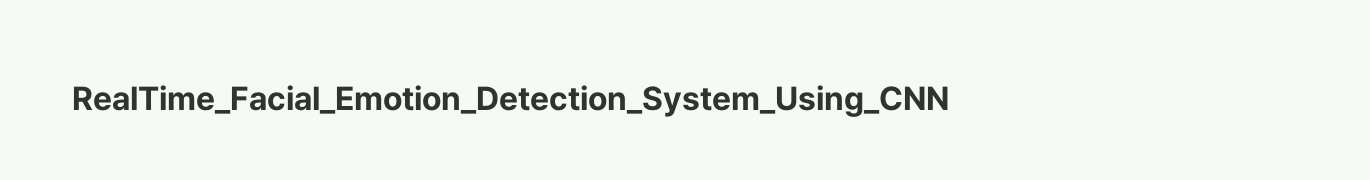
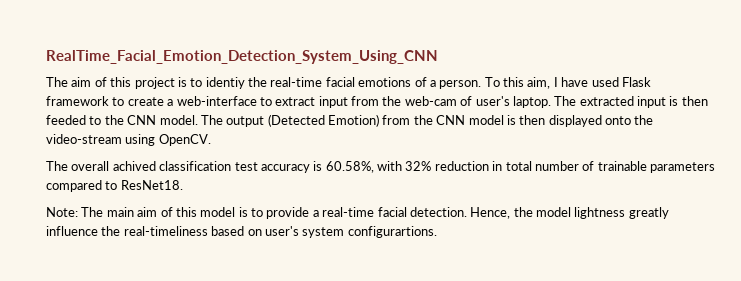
+ The aim of this project is to identiy the real-time facial emotions of a person. To this aim, I have used Flask framework to create a web-interface to extract input from the web-cam of user's laptop. The extracted input is then feeded to the CNN model. The output (Detected Emotion) from the CNN model is then displayed onto the video-stream using OpenCV.
+ The overall achived classification test accuracy is 60.58%, with 32% reduction in total number of trainable parameters compared to ResNet18.
+ Note: The main aim of this model is to provide a real-time facial detection. Hence, the model lightness greatly influence the real-timeliness based on user's system configurartions.

